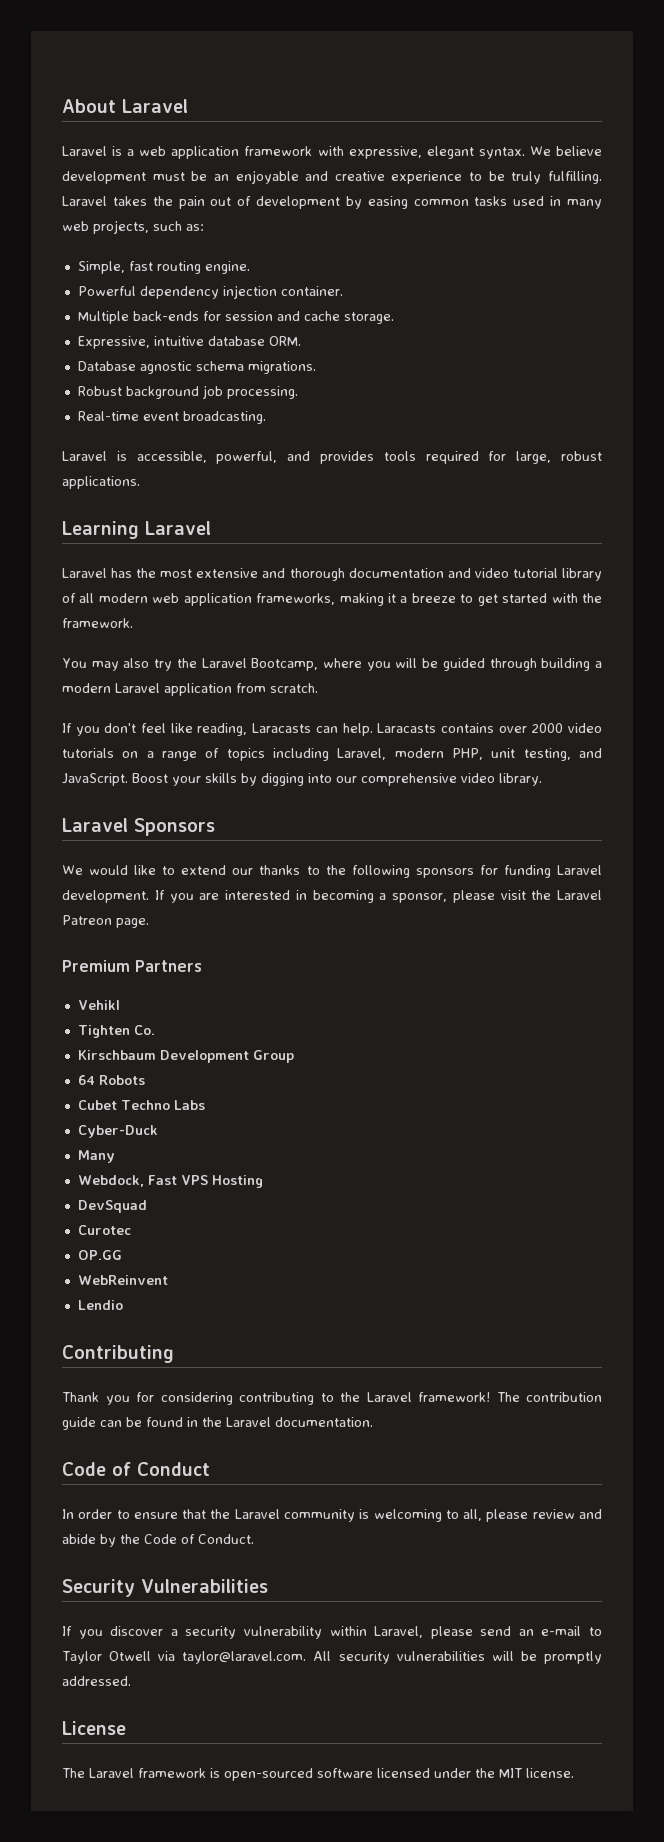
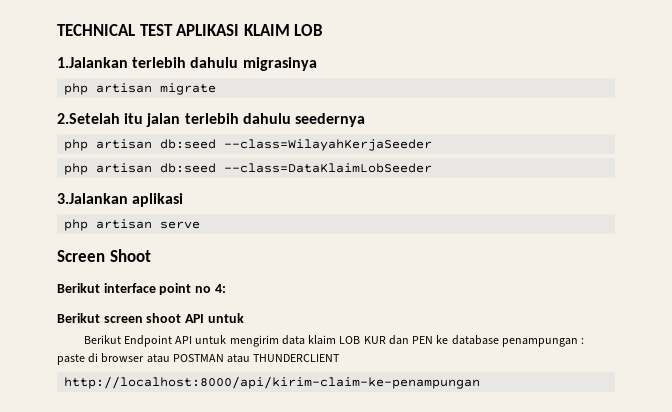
- About Laravel
- Laravel is a web application framework with expressive, elegant syntax. We believe development must be an enjoyable and creative experience to be truly fulfilling. Laravel takes the pain out of development by easing common tasks used in many web projects, such as:
- Simple, fast routing engine.
- Powerful dependency injection container.
- Multiple back-ends for session and cache storage.
- Expressive, intuitive database ORM.
- Database agnostic schema migrations.
- Robust background job processing.
- Real-time event broadcasting.
- Laravel is accessible, powerful, and provides tools required for large, robust applications.
- Learning Laravel
- Laravel has the most extensive and thorough documentation and video tutorial library of all modern web application frameworks, making it a breeze to get started with the framework.
- You may also try the Laravel Bootcamp, where you will be guided through building a modern Laravel application from scratch.
- If you don't feel like reading, Laracasts can help. Laracasts contains over 2000 video tutorials on a range of topics including Laravel, modern PHP, unit testing, and JavaScript. Boost your skills by digging into our comprehensive video library.
- Laravel Sponsors
- We would like to extend our thanks to the following sponsors for funding Laravel development. If you are interested in becoming a sponsor, please visit the Laravel Patreon page.
- Premium Partners
- Vehikl
- Tighten Co.
- Kirschbaum Development Group
- 64 Robots
- Cubet Techno Labs
- Cyber-Duck
- Many
- Webdock, Fast VPS Hosting
- DevSquad
- Curotec
- OP.GG
- WebReinvent
- Lendio
- Contributing
- Thank you for considering contributing to the Laravel framework! The contribution guide can be found in the Laravel documentation.
- Code of Conduct
- In order to ensure that the Laravel community is welcoming to all, please review and abide by the Code of Conduct.
- Security Vulnerabilities
- If you discover a security vulnerability within Laravel, please send an e-mail to Taylor Otwell via taylor@laravel.com. All security vulnerabilities will be promptly addressed.
- License
- The Laravel framework is open-sourced software licensed under the MIT license.
+ TECHNICAL TEST APLIKASI KLAIM LOB
+ 1.Jalankan terlebih dahulu migrasinya
+ php artisan migrate
+ 2.Setelah itu jalan terlebih dahulu seedernya
+ php artisan db:seed --class=WilayahKerjaSeeder
+ php artisan db:seed --class=DataKlaimLobSeeder
+ 3.Jalankan aplikasi
+ php artisan serve
+ Screen Shoot
+ Berikut interface point no 4:
+ Berikut screen shoot API untuk
+ Berikut Endpoint API untuk mengirim data klaim LOB KUR dan PEN ke database penampungan : paste di browser atau POSTMAN atau THUNDERCLIENT
+ http://localhost:8000/api/kirim-claim-ke-penampungan

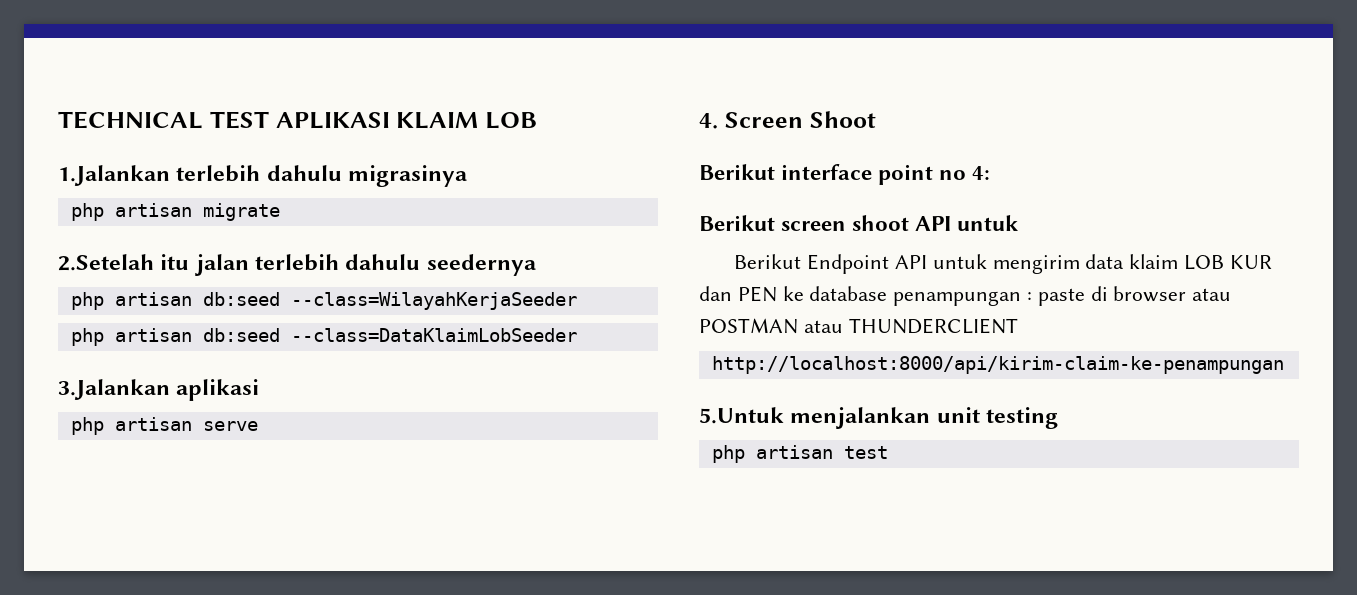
- Screen Shoot
+ 4. Screen Shoot
+ 5.Untuk menjalankan unit testing
+ php artisan test

